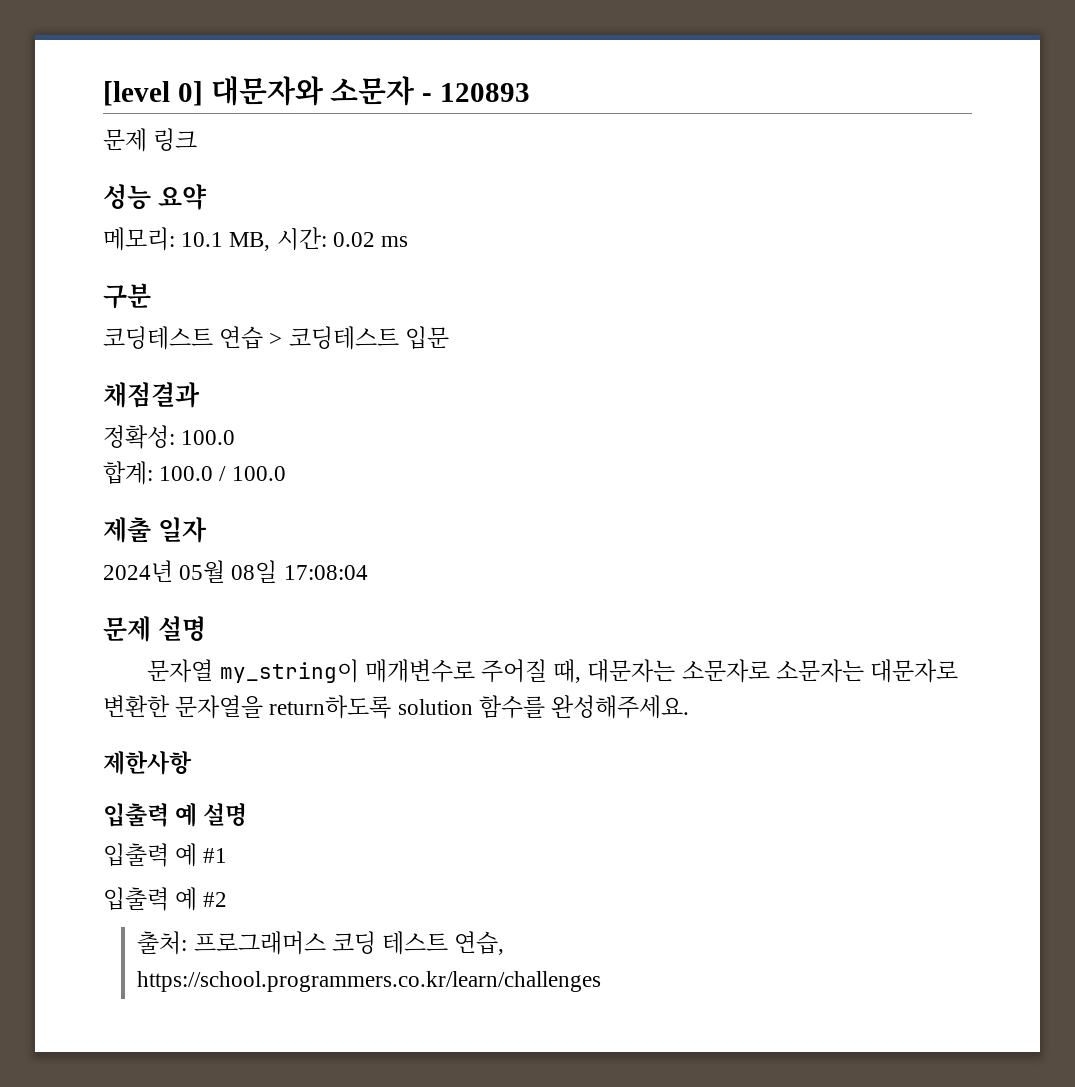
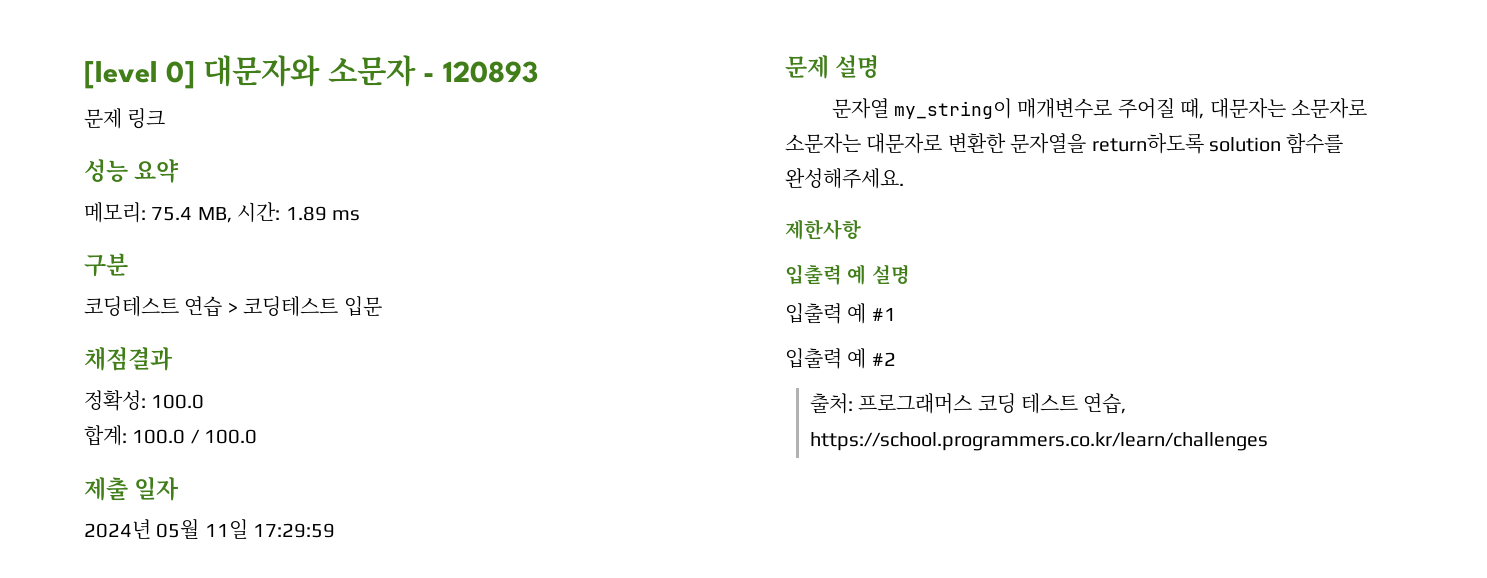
- 메모리: 10.1 MB, 시간: 0.02 ms
+ 메모리: 75.4 MB, 시간: 1.89 ms
- 2024년 05월 08일 17:08:04
+ 2024년 05월 11일 17:29:59

